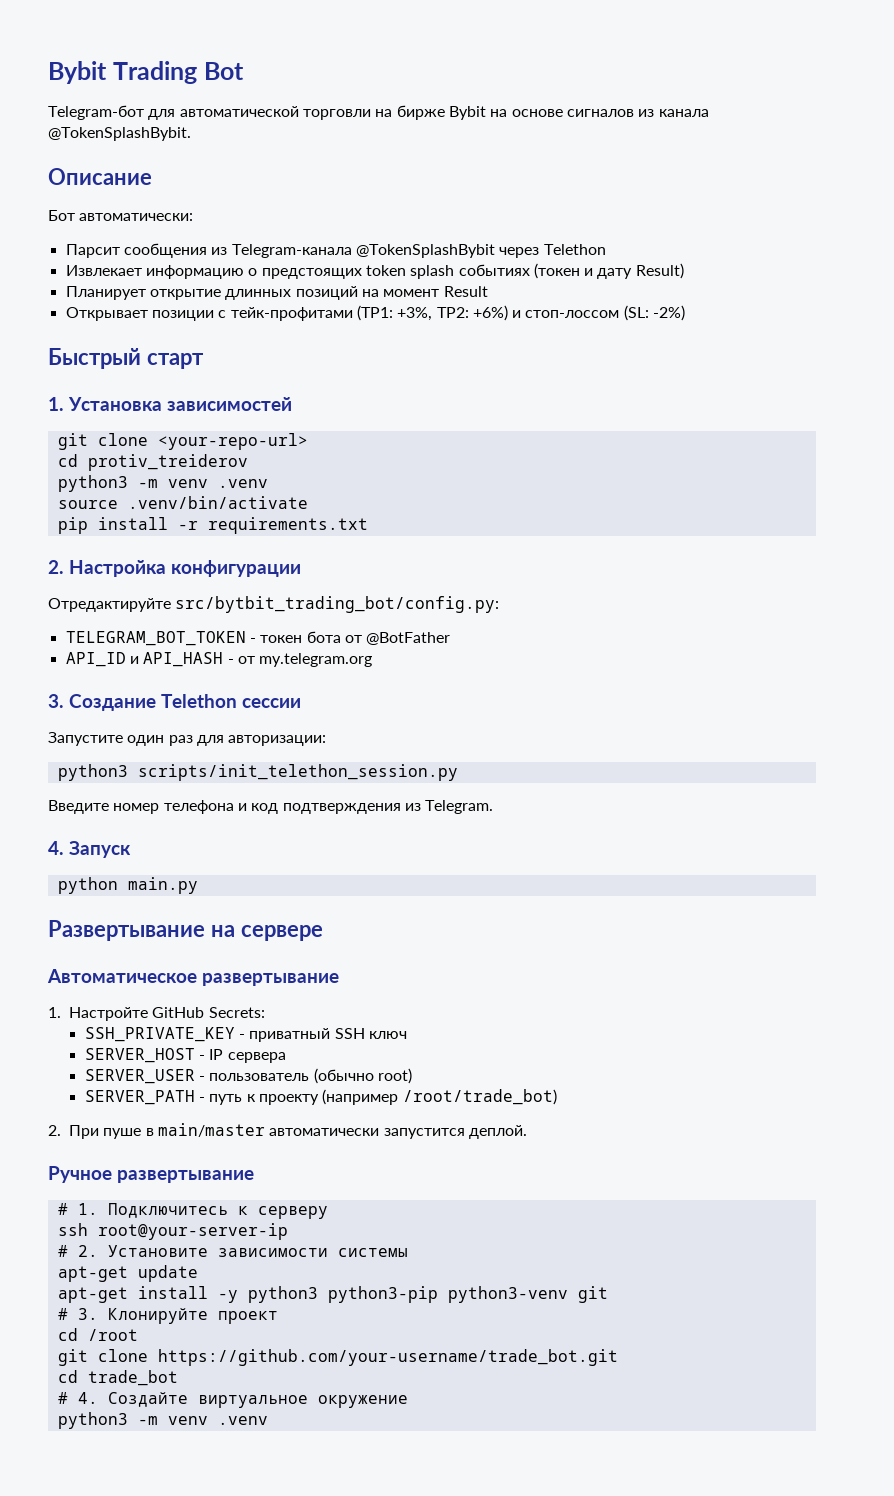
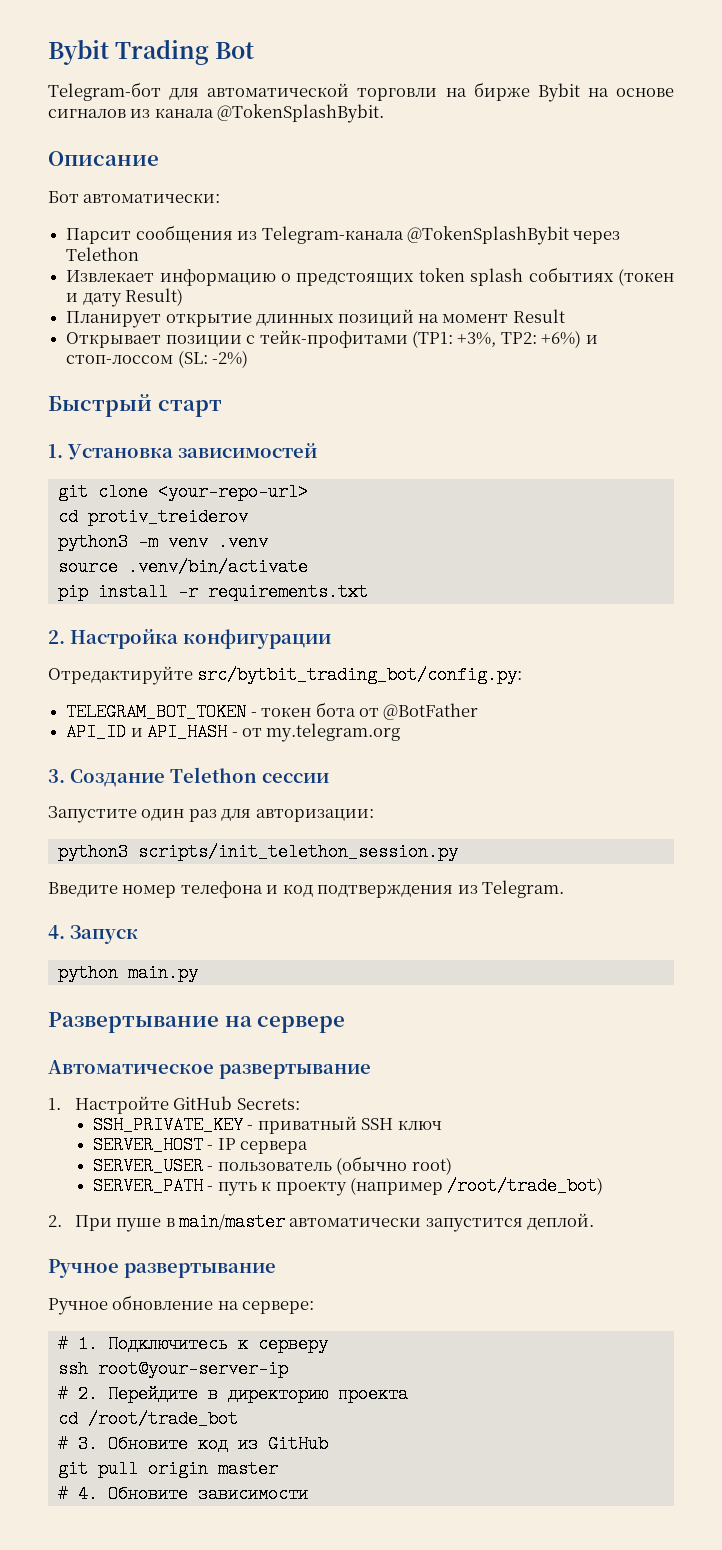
+ Ручное обновление на сервере:
- # 2. Установите зависимости системы
- apt-get update
- apt-get install -y python3 python3-pip python3-venv git
- # 3. Клонируйте проект
- cd /root
- git clone https://github.com/your-username/trade_bot.git
- cd trade_bot
- # 4. Создайте виртуальное окружение
- python3 -m venv .venv
+ # 2. Перейдите в директорию проекта
+ cd /root/trade_bot
+ # 3. Обновите код из GitHub
+ git pull origin master
+ # 4. Обновите зависимости

